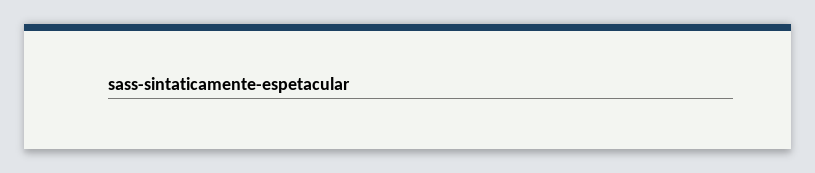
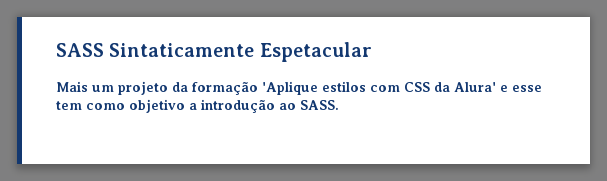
- sass-sintaticamente-espetacular
+ SASS Sintaticamente Espetacular
+ Mais um projeto da formação 'Aplique estilos com CSS da Alura' e esse tem como objetivo a introdução ao SASS.

